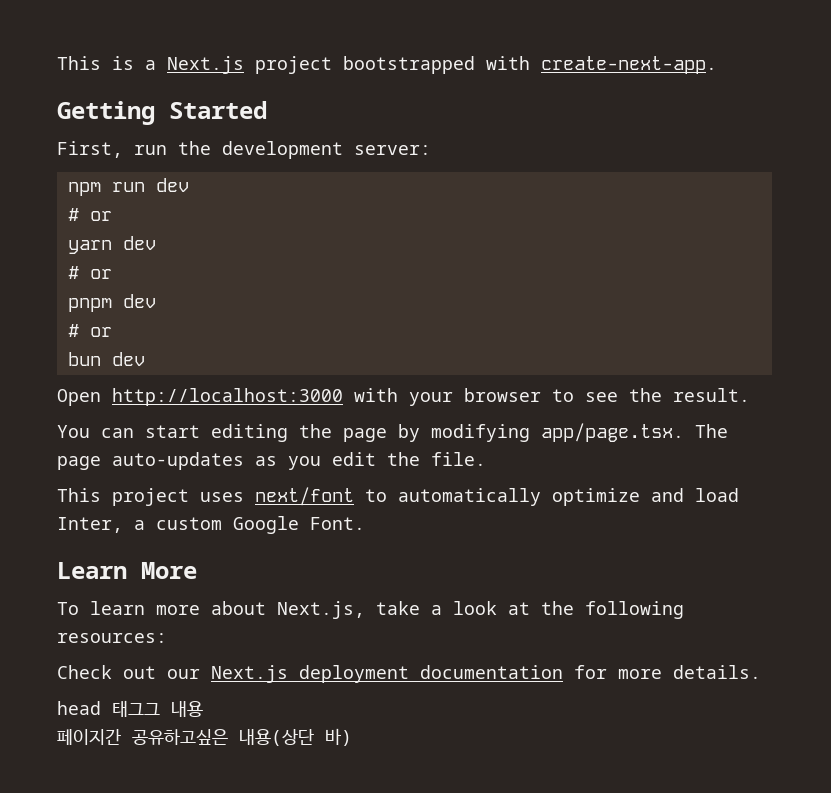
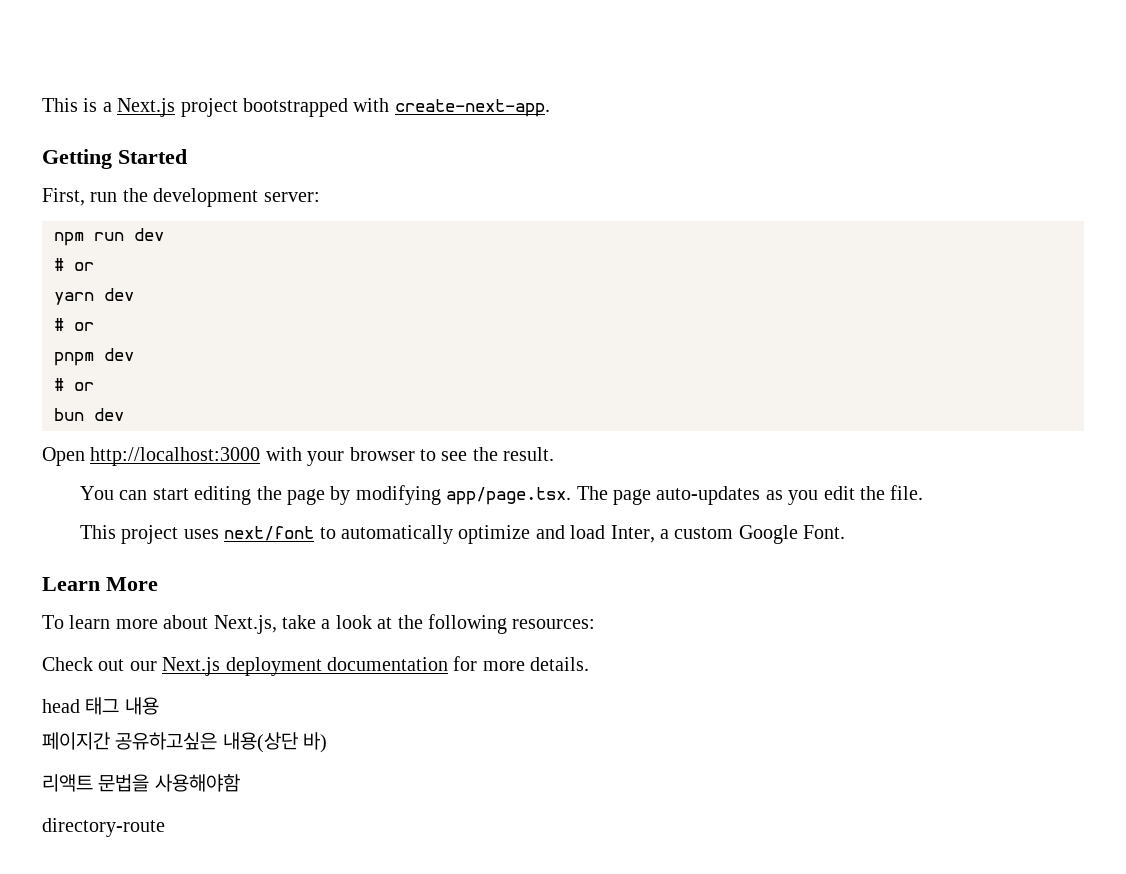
- head 태그그 내용
+ head 태그 내용
+ 리액트 문법을 사용해야함
+ directory-route

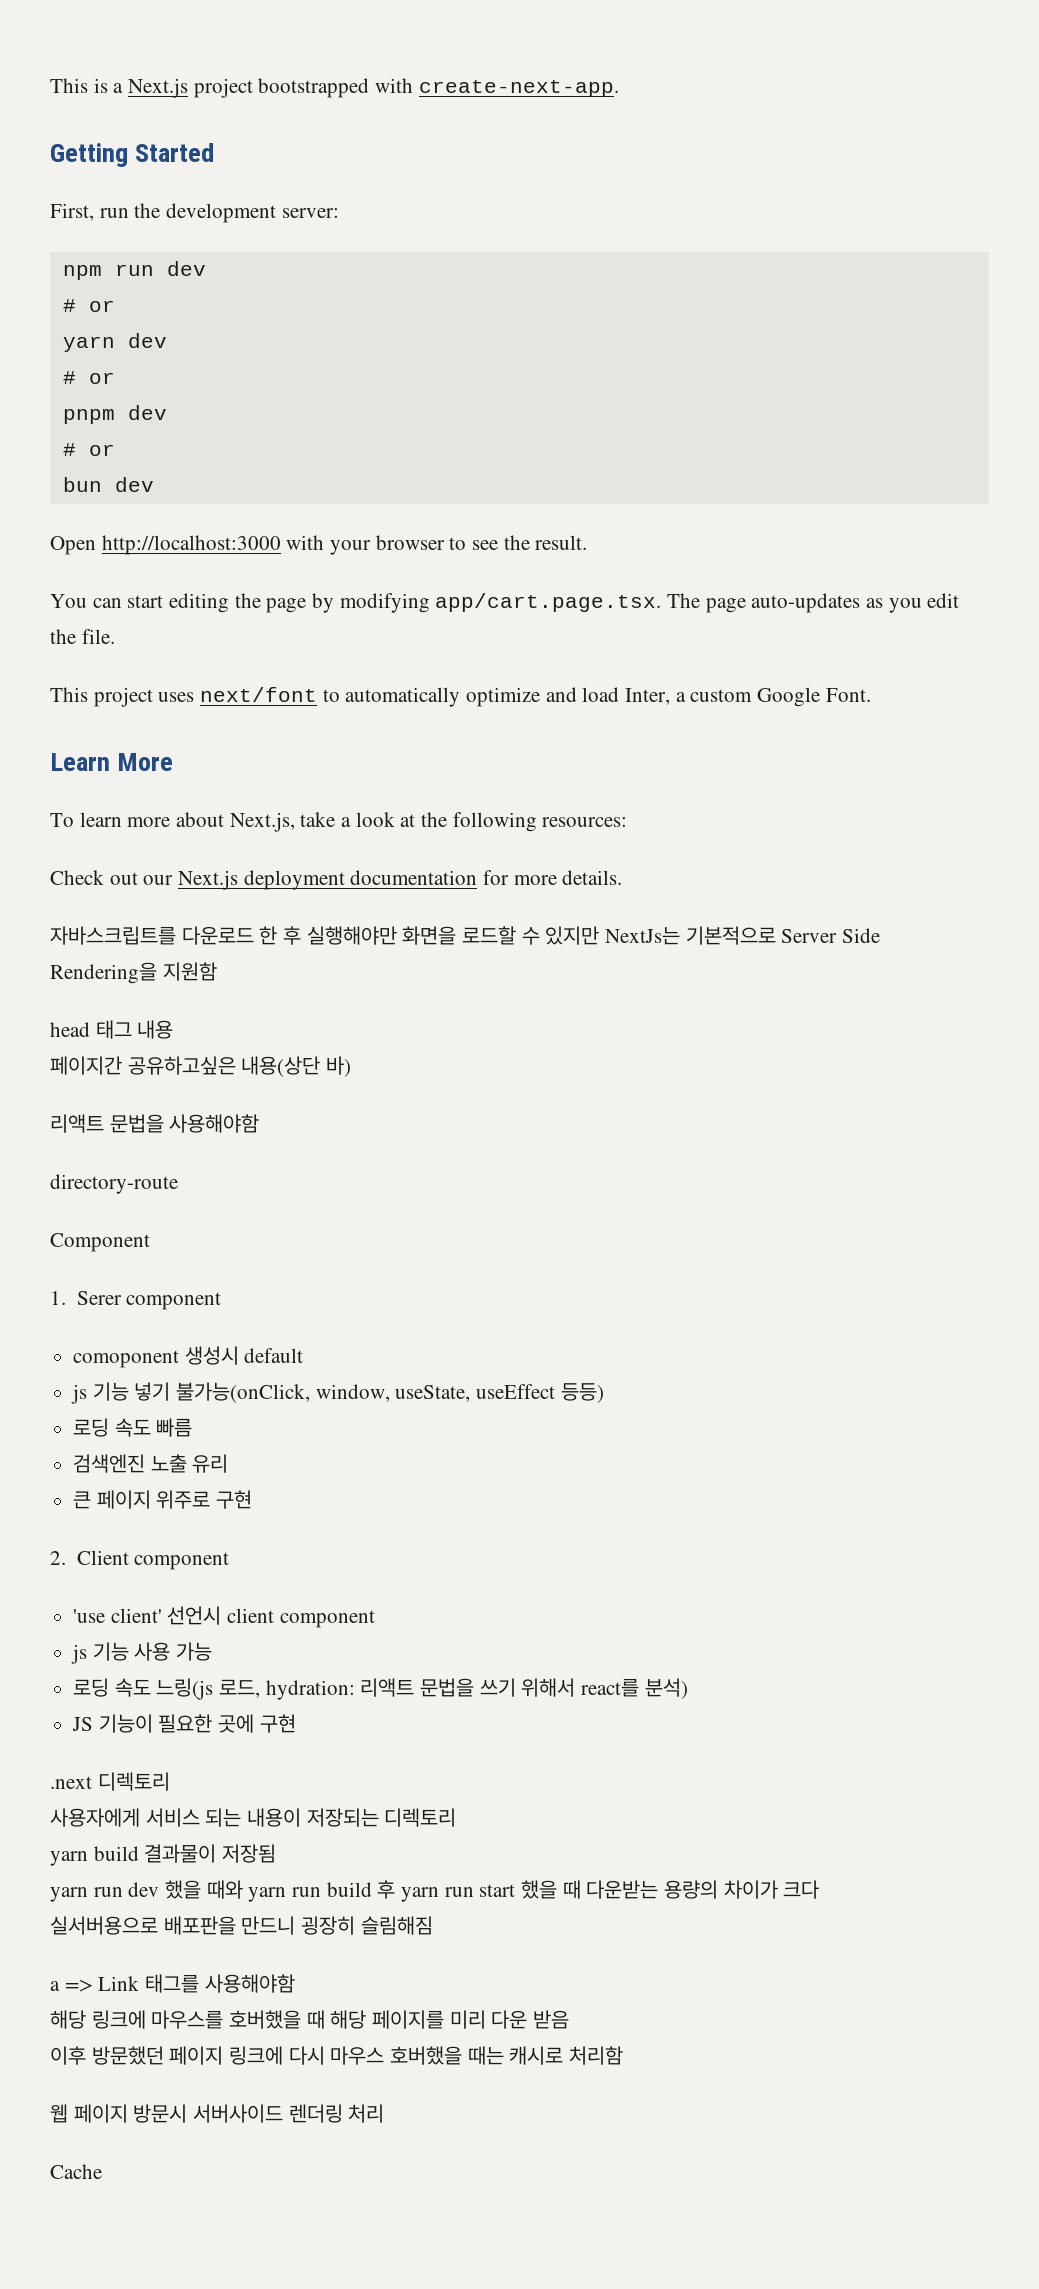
- You can start editing the page by modifying app/page.tsx. The page auto-updates as you edit the file.
+ You can start editing the page by modifying app/cart.page.tsx. The page auto-updates as you edit the file.
+ 자바스크립트를 다운로드 한 후 실행해야만 화면을 로드할 수 있지만 NextJs는 기본적으로 Server Side Rendering을 지원함
+ Component
+ 1. Serer component
+ comoponent 생성시 default
+ js 기능 넣기 불가능(onClick, window, useState, useEffect 등등)
+ 로딩 속도 빠름
+ 검색엔진 노출 유리
+ 큰 페이지 위주로 구현
+ 2. Client component
+ 'use client' 선언시 client component
+ js 기능 사용 가능
+ 로딩 속도 느링(js 로드, hydration: 리액트 문법을 쓰기 위해서 react를 분석)
+ JS 기능이 필요한 곳에 구현
+ .next 디렉토리
+ 사용자에게 서비스 되는 내용이 저장되는 디렉토리
+ yarn build 결과물이 저장됨
+ yarn run dev 했을 때와 yarn run build 후 yarn run start 했을 때 다운받는 용량의 차이가 크다
+ 실서버용으로 배포판을 만드니 굉장히 슬림해짐
+ a => Link 태그를 사용해야함
+ 해당 링크에 마우스를 호버했을 때 해당 페이지를 미리 다운 받음
+ 이후 방문했던 페이지 링크에 다시 마우스 호버했을 때는 캐시로 처리함
+ 웹 페이지 방문시 서버사이드 렌더링 처리
+ Cache

